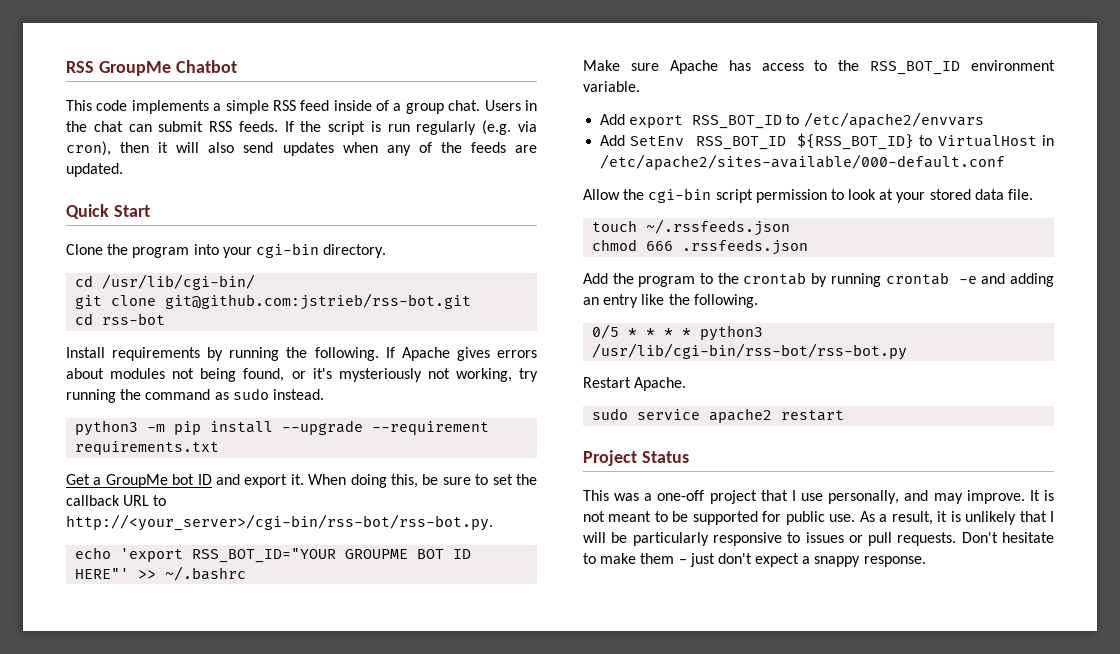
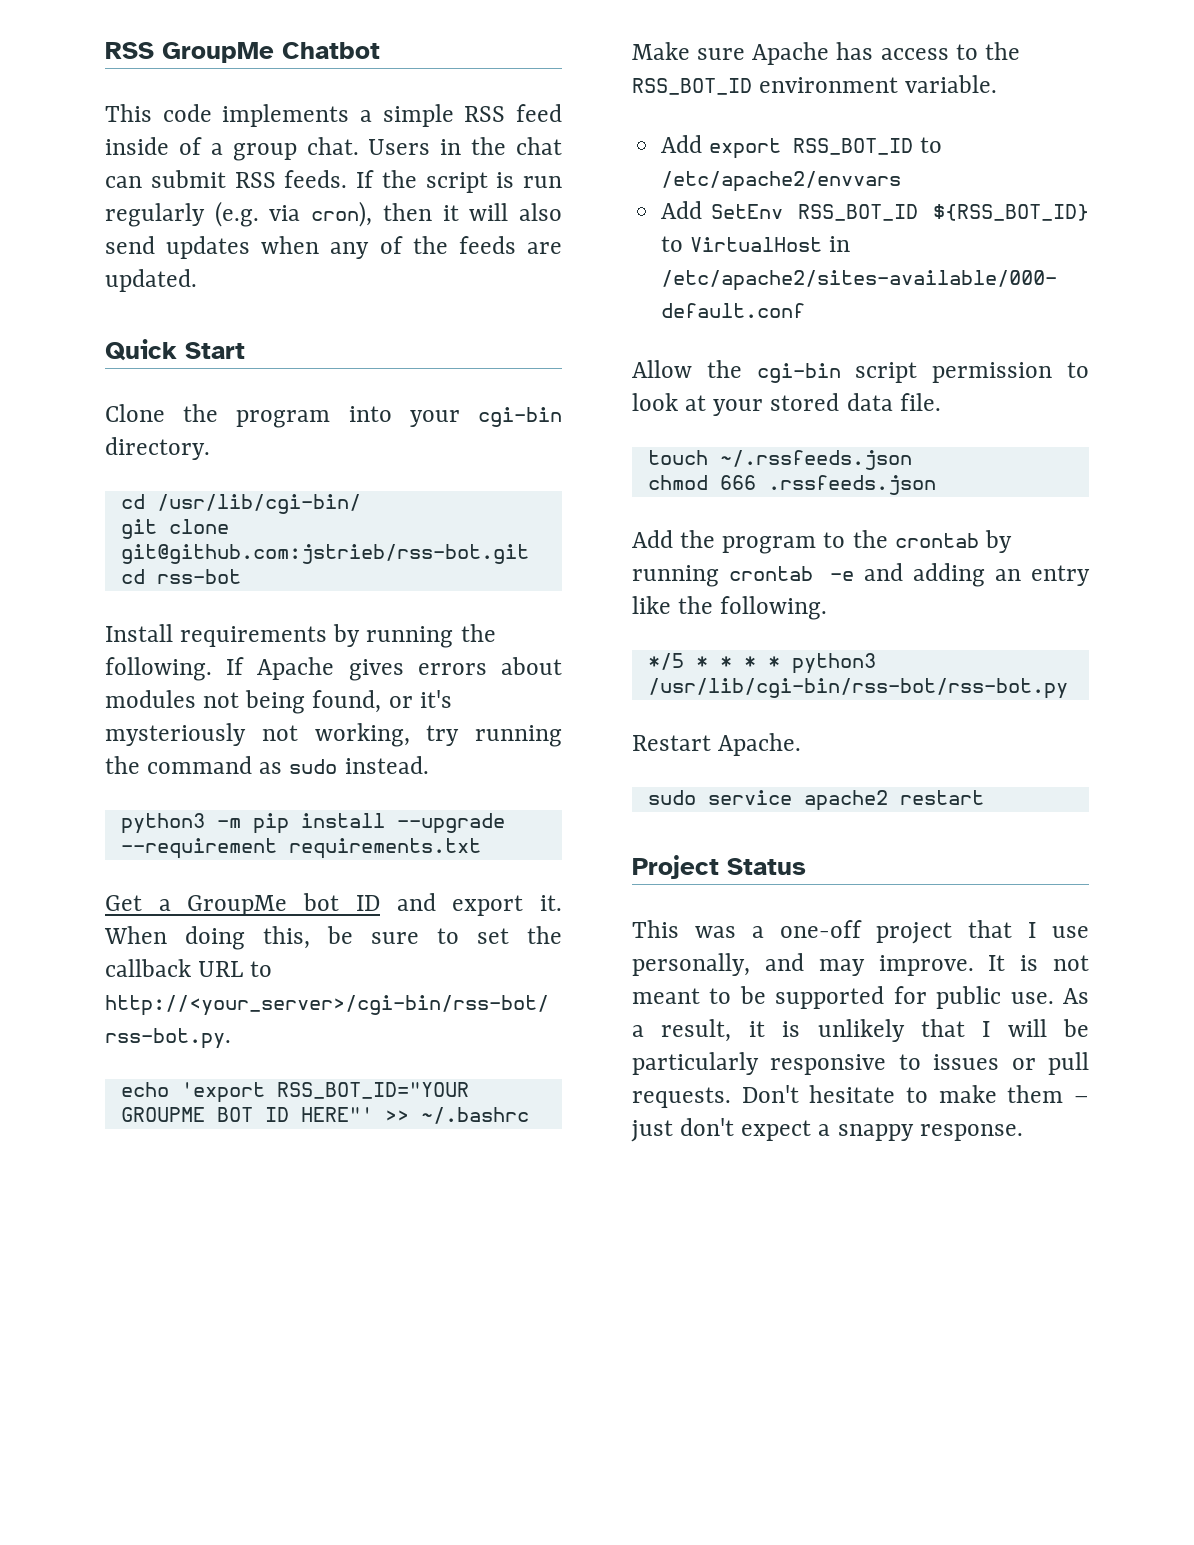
- 0/5 * * * * python3 /usr/lib/cgi-bin/rss-bot/rss-bot.py
+ */5 * * * * python3 /usr/lib/cgi-bin/rss-bot/rss-bot.py

